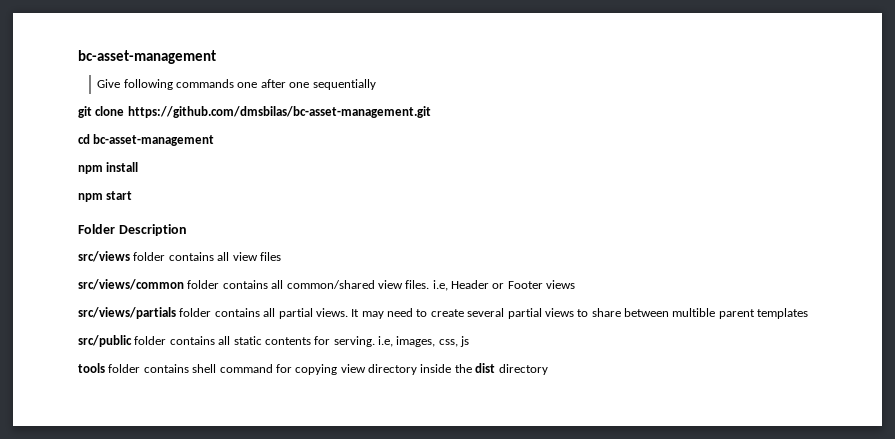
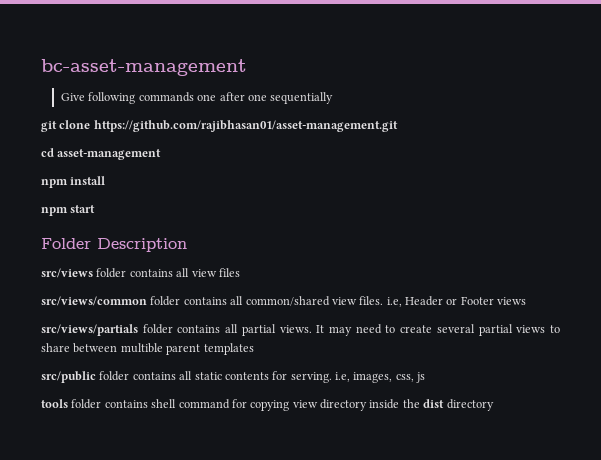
- git clone https://github.com/dmsbilas/bc-asset-management.git
+ git clone https://github.com/rajibhasan01/asset-management.git
- cd bc-asset-management
+ cd asset-management

